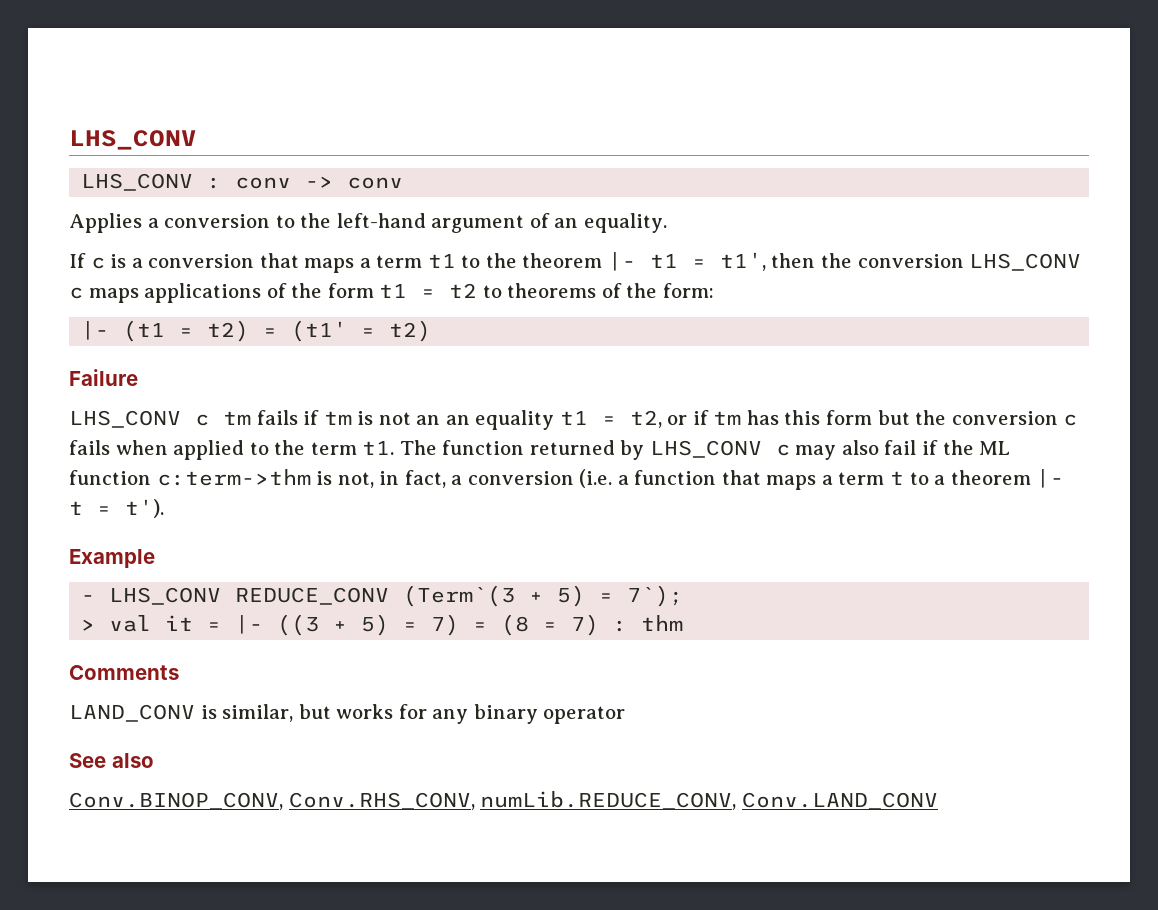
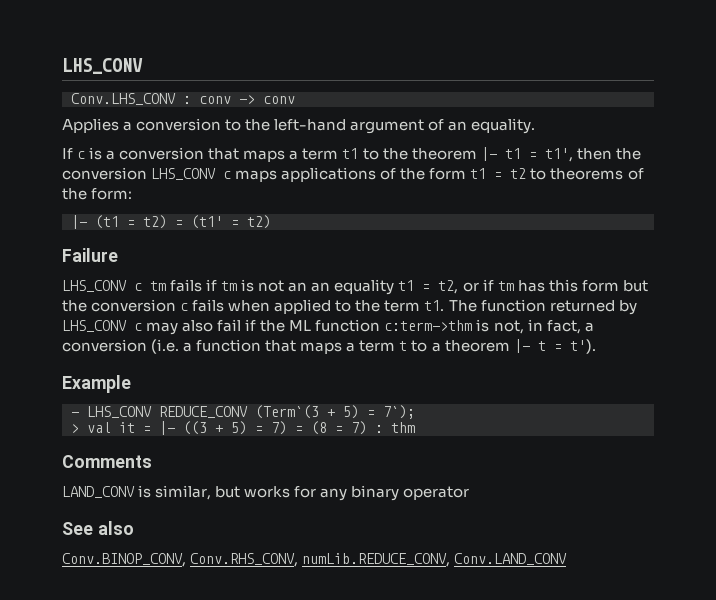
- LHS_CONV : conv -> conv
+ Conv.LHS_CONV : conv -> conv

